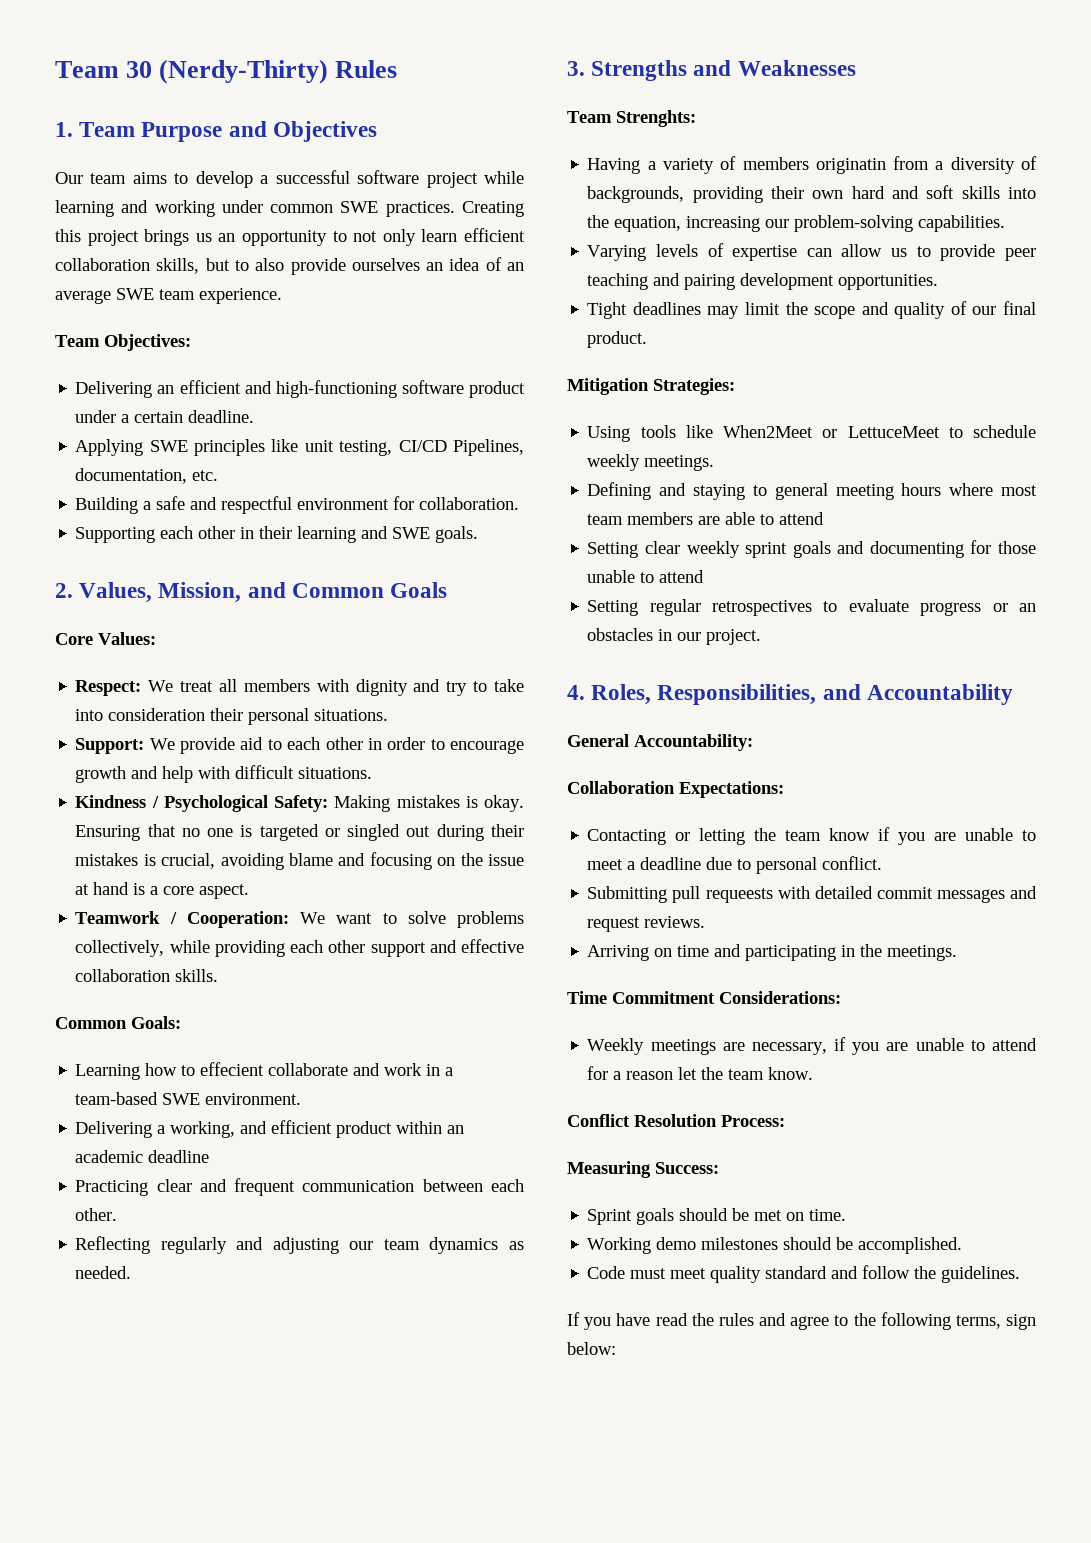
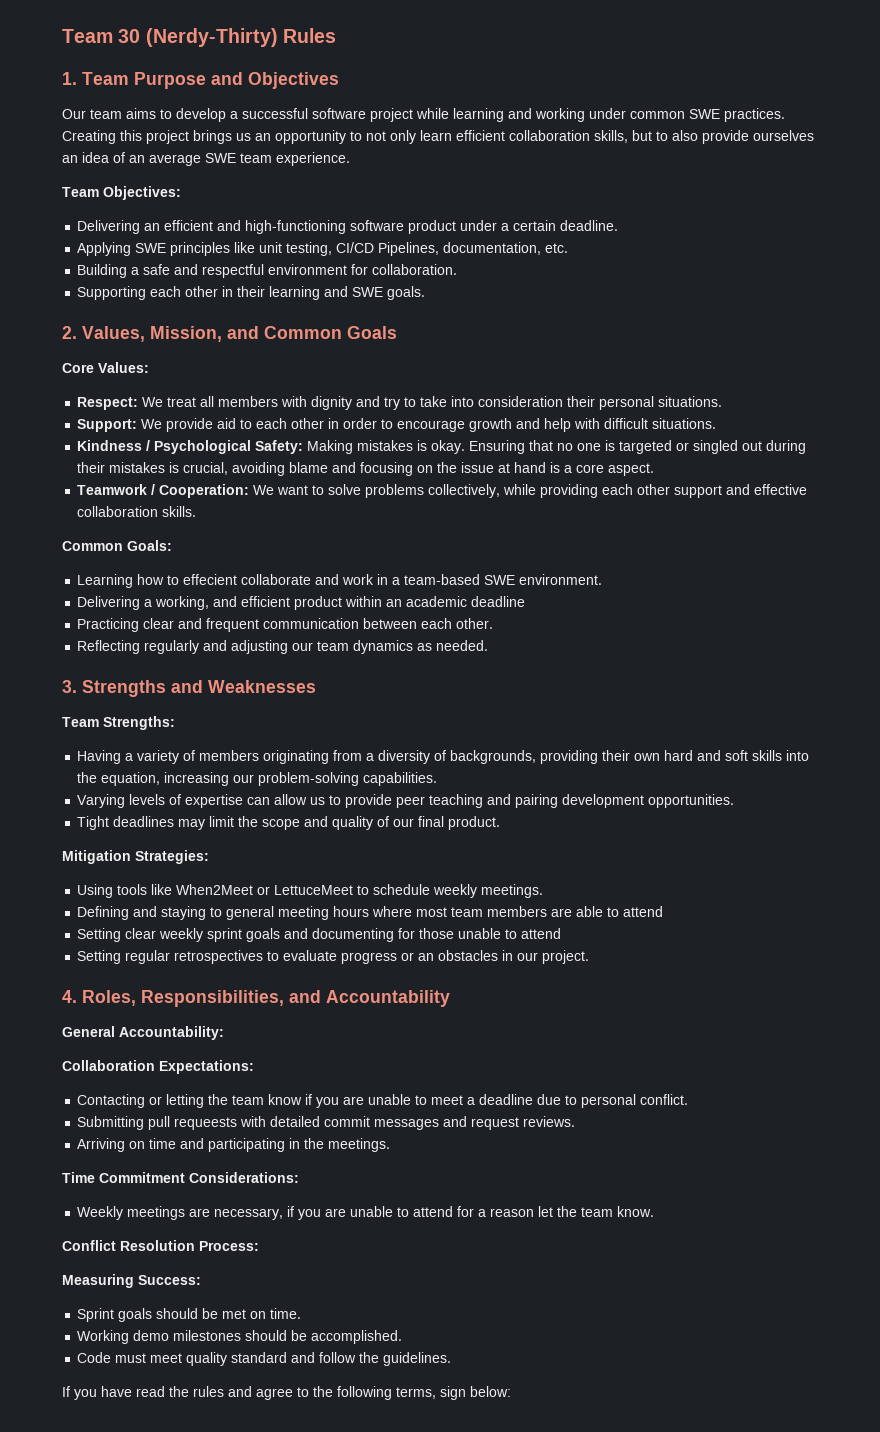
- Team Strenghts:
+ Team Strengths:
- Having a variety of members originatin from a diversity of backgrounds, providing their own hard and soft skills into the equation, increasing our problem-solving capabilities.
+ Having a variety of members originating from a diversity of backgrounds, providing their own hard and soft skills into the equation, increasing our problem-solving capabilities.

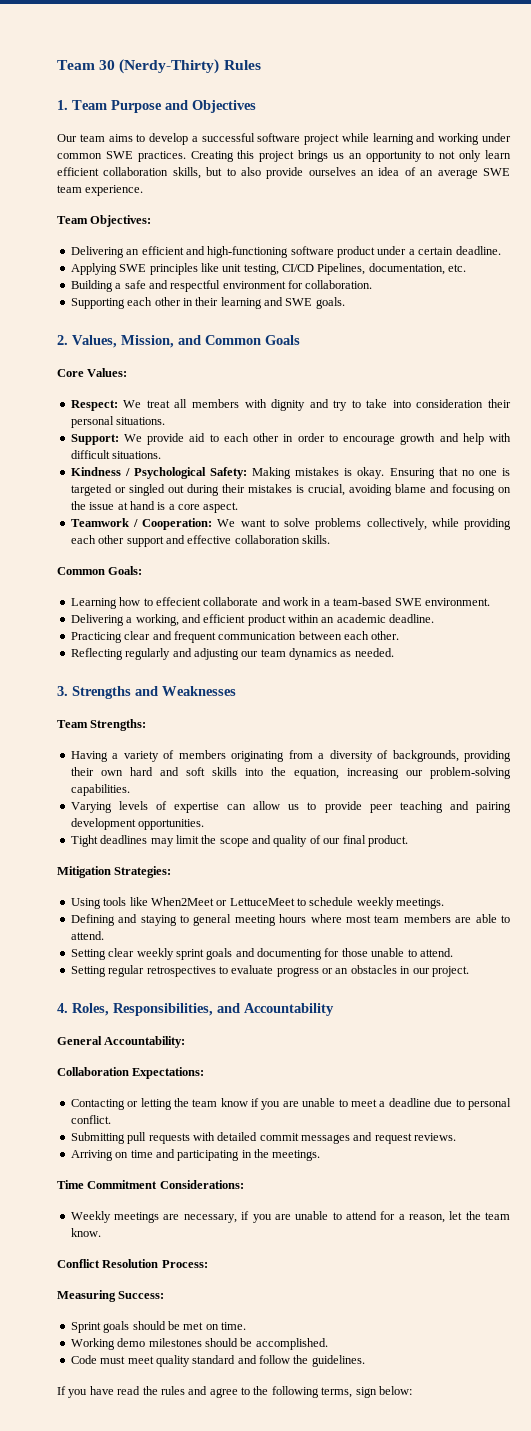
- Delivering a working, and efficient product within an academic deadline
+ Delivering a working, and efficient product within an academic deadline.
- Defining and staying to general meeting hours where most team members are able to attend
+ Defining and staying to general meeting hours where most team members are able to attend.
- Setting clear weekly sprint goals and documenting for those unable to attend
+ Setting clear weekly sprint goals and documenting for those unable to attend.
- Submitting pull requeests with detailed commit messages and request reviews.
+ Submitting pull requests with detailed commit messages and request reviews.
- Weekly meetings are necessary, if you are unable to attend for a reason let the team know.
+ Weekly meetings are necessary, if you are unable to attend for a reason, let the team know.

